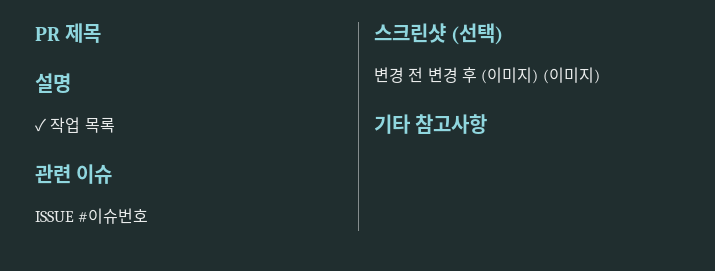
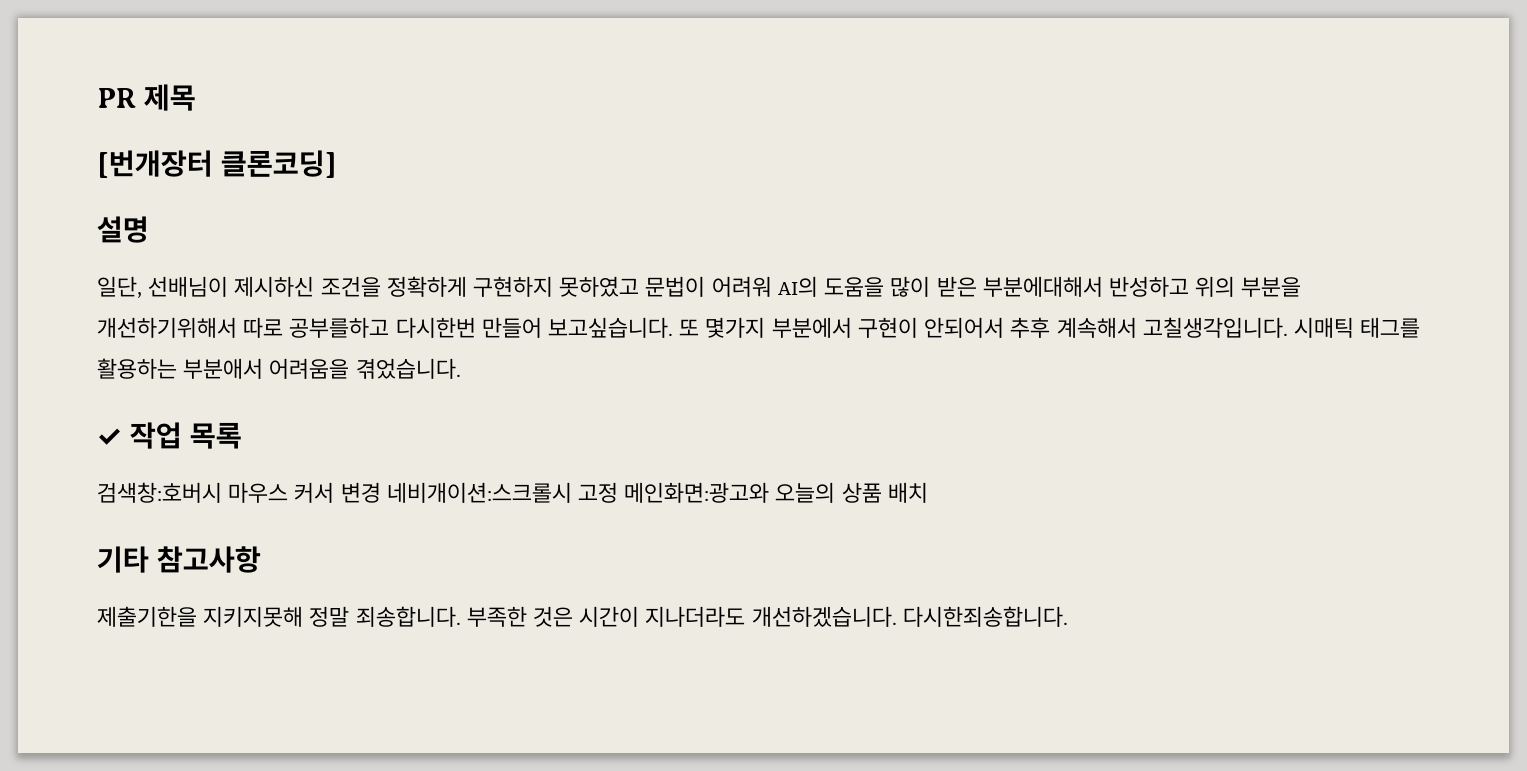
+ [번개장터 클론코딩]
+ 일단, 선배님이 제시하신 조건을 정확하게 구현하지 못하였고 문법이 어려워 AI의 도움을 많이 받은 부분에대해서 반성하고 위의 부분을 개선하기위해서 따로 공부를하고 다시한번 만들어 보고싶습니다. 또 몇가지 부분에서 구현이 안되어서 추후 계속해서 고칠생각입니다. 시매틱 태그를 활용하는 부분애서 어려움을 겪었습니다.
  ✓ 작업 목록
- 관련 이슈
- ISSUE #이슈번호
- 스크린샷 (선택)
- 변경 전 변경 후 (이미지) (이미지)
+ 검색창:호버시 마우스 커서 변경 네비개이션:스크롤시 고정 메인화면:광고와 오늘의 상품 배치
  기타 참고사항
+ 제출기한을 지키지못해 정말 죄송합니다. 부족한 것은 시간이 지나더라도 개선하겠습니다. 다시한죄송합니다.

